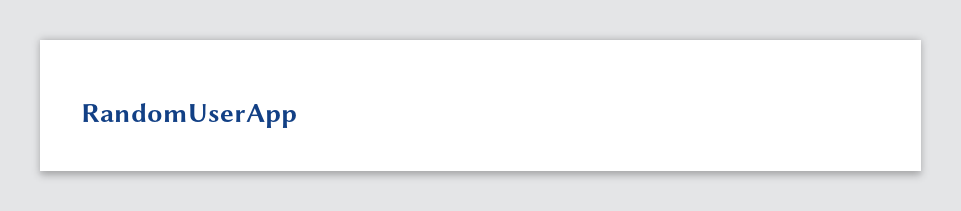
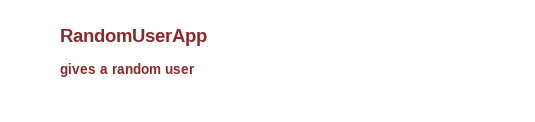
+ gives a random user

